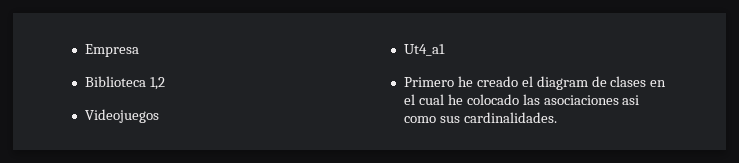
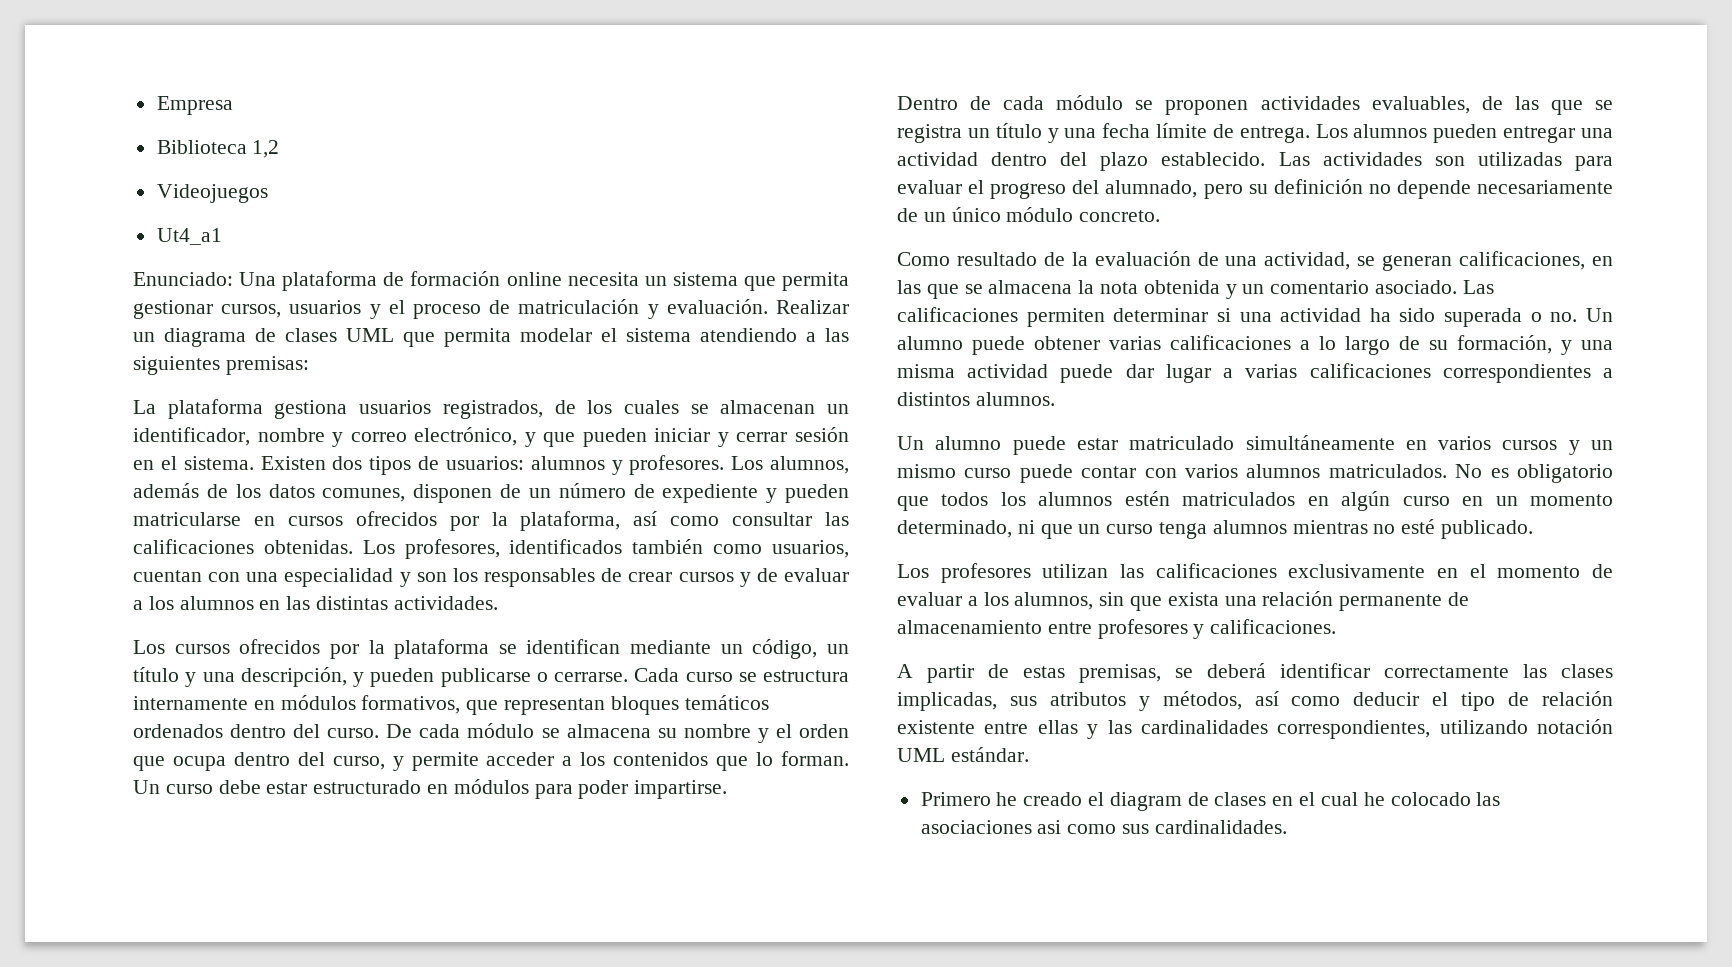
+ Enunciado: Una plataforma de formación online necesita un sistema que permita gestionar cursos, usuarios y el proceso de matriculación y evaluación. Realizar un diagrama de clases UML que permita modelar el sistema atendiendo a las siguientes premisas:
+ La plataforma gestiona usuarios registrados, de los cuales se almacenan un identificador, nombre y correo electrónico, y que pueden iniciar y cerrar sesión en el sistema. Existen dos tipos de usuarios: alumnos y profesores. Los alumnos, además de los datos comunes, disponen de un número de expediente y pueden matricularse en cursos ofrecidos por la plataforma, así como consultar las calificaciones obtenidas. Los profesores, identificados también como usuarios, cuentan con una especialidad y son los responsables de crear cursos y de evaluar a los alumnos en las distintas actividades.
+ Los cursos ofrecidos por la plataforma se identifican mediante un código, un título y una descripción, y pueden publicarse o cerrarse. Cada curso se estructura internamente en módulos formativos, que representan bloques temáticos ordenados dentro del curso. De cada módulo se almacena su nombre y el orden que ocupa dentro del curso, y permite acceder a los contenidos que lo forman. Un curso debe estar estructurado en módulos para poder impartirse.
+ Dentro de cada módulo se proponen actividades evaluables, de las que se registra un título y una fecha límite de entrega. Los alumnos pueden entregar una actividad dentro del plazo establecido. Las actividades son utilizadas para evaluar el progreso del alumnado, pero su definición no depende necesariamente de un único módulo concreto.
+ Como resultado de la evaluación de una actividad, se generan calificaciones, en las que se almacena la nota obtenida y un comentario asociado. Las calificaciones permiten determinar si una actividad ha sido superada o no. Un alumno puede obtener varias calificaciones a lo largo de su formación, y una misma actividad puede dar lugar a varias calificaciones correspondientes a distintos alumnos.
+ Un alumno puede estar matriculado simultáneamente en varios cursos y un mismo curso puede contar con varios alumnos matriculados. No es obligatorio que todos los alumnos estén matriculados en algún curso en un momento determinado, ni que un curso tenga alumnos mientras no esté publicado.
+ Los profesores utilizan las calificaciones exclusivamente en el momento de evaluar a los alumnos, sin que exista una relación permanente de almacenamiento entre profesores y calificaciones.
+ A partir de estas premisas, se deberá identificar correctamente las clases implicadas, sus atributos y métodos, así como deducir el tipo de relación existente entre ellas y las cardinalidades correspondientes, utilizando notación UML estándar.

